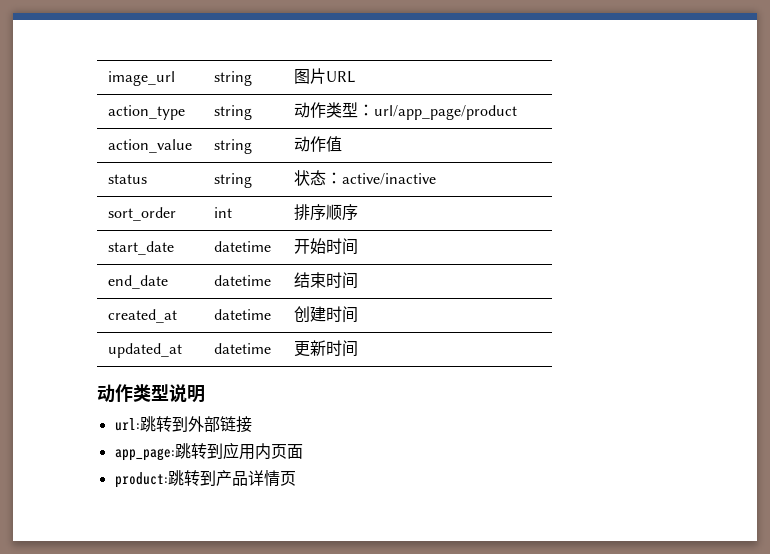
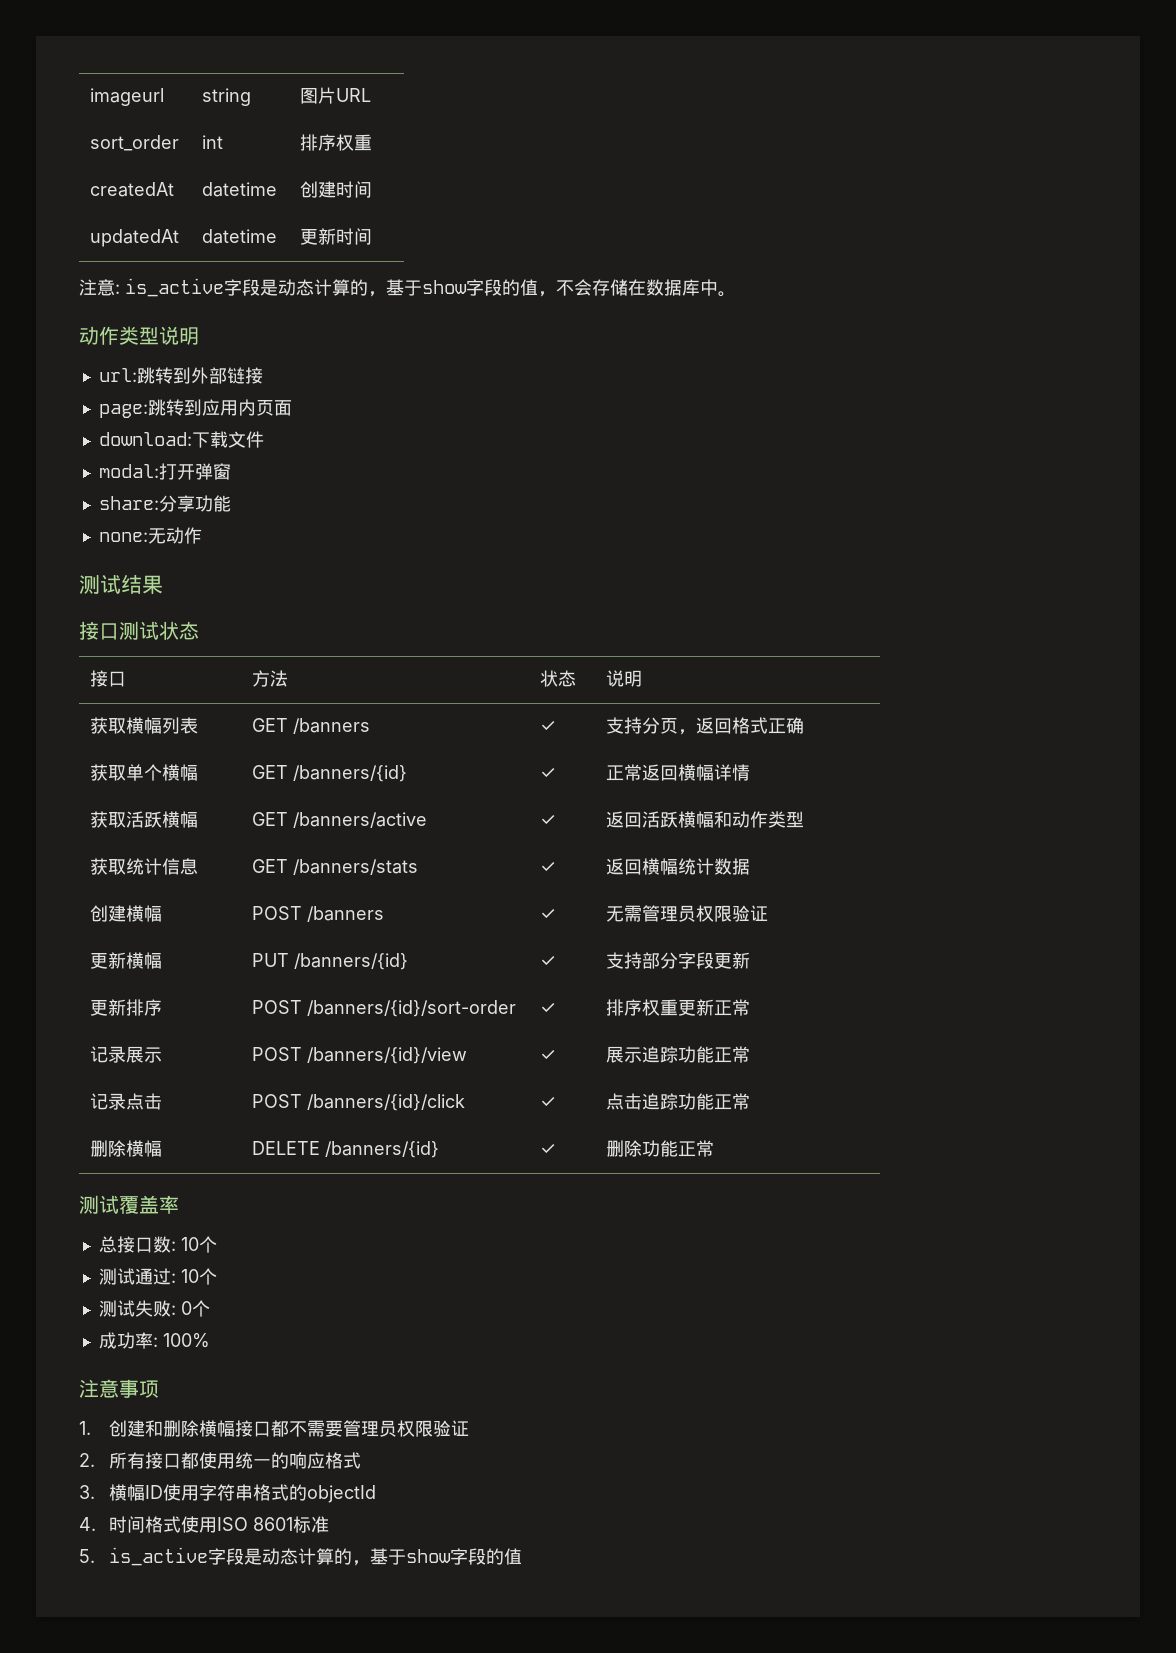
- image_url | string | 图片URL
+ imageurl | string | 图片URL
- action_type | string | 动作类型：url/app_page/product
- action_value | string | 动作值
- status | string | 状态：active/inactive
- sort_order | int | 排序顺序
- start_date | datetime | 开始时间
- end_date | datetime | 结束时间
- created_at | datetime | 创建时间
+ sort_order | int | 排序权重
+ createdAt | datetime | 创建时间
- updated_at | datetime | 更新时间
+ updatedAt | datetime | 更新时间
+ 注意: is_active字段是动态计算的，基于show字段的值，不会存储在数据库中。
- app_page:跳转到应用内页面
+ page:跳转到应用内页面
- product:跳转到产品详情页
+ download:下载文件
+ modal:打开弹窗
+ share:分享功能
+ none:无动作
+ 测试结果
+ 接口测试状态
+ 接口 | 方法 | 状态 | 说明
+ 获取横幅列表 | GET /banners | ✓ | 支持分页，返回格式正确
+ 获取单个横幅 | GET /banners/{id} | ✓ | 正常返回横幅详情
+ 获取活跃横幅 | GET /banners/active | ✓ | 返回活跃横幅和动作类型
+ 获取统计信息 | GET /banners/stats | ✓ | 返回横幅统计数据
+ 创建横幅 | POST /banners | ✓ | 无需管理员权限验证
+ 更新横幅 | PUT /banners/{id} | ✓ | 支持部分字段更新
+ 更新排序 | POST /banners/{id}/sort-order | ✓ | 排序权重更新正常
+ 记录展示 | POST /banners/{id}/view | ✓ | 展示追踪功能正常
+ 记录点击 | POST /banners/{id}/click | ✓ | 点击追踪功能正常
+ 删除横幅 | DELETE /banners/{id} | ✓ | 删除功能正常
+ 测试覆盖率
+ 总接口数: 10个
+ 测试通过: 10个
+ 测试失败: 0个
+ 成功率: 100%
+ 注意事项
+ 1.创建和删除横幅接口都不需要管理员权限验证
+ 2.所有接口都使用统一的响应格式
+ 3.横幅ID使用字符串格式的objectId
+ 4.时间格式使用ISO 8601标准
+ 5. is_active字段是动态计算的，基于show字段的值

